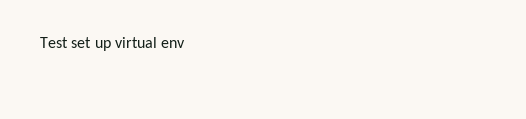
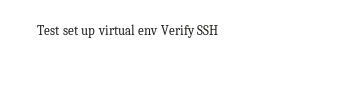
- Test set up virtual env
+ Test set up virtual env Verify SSH

